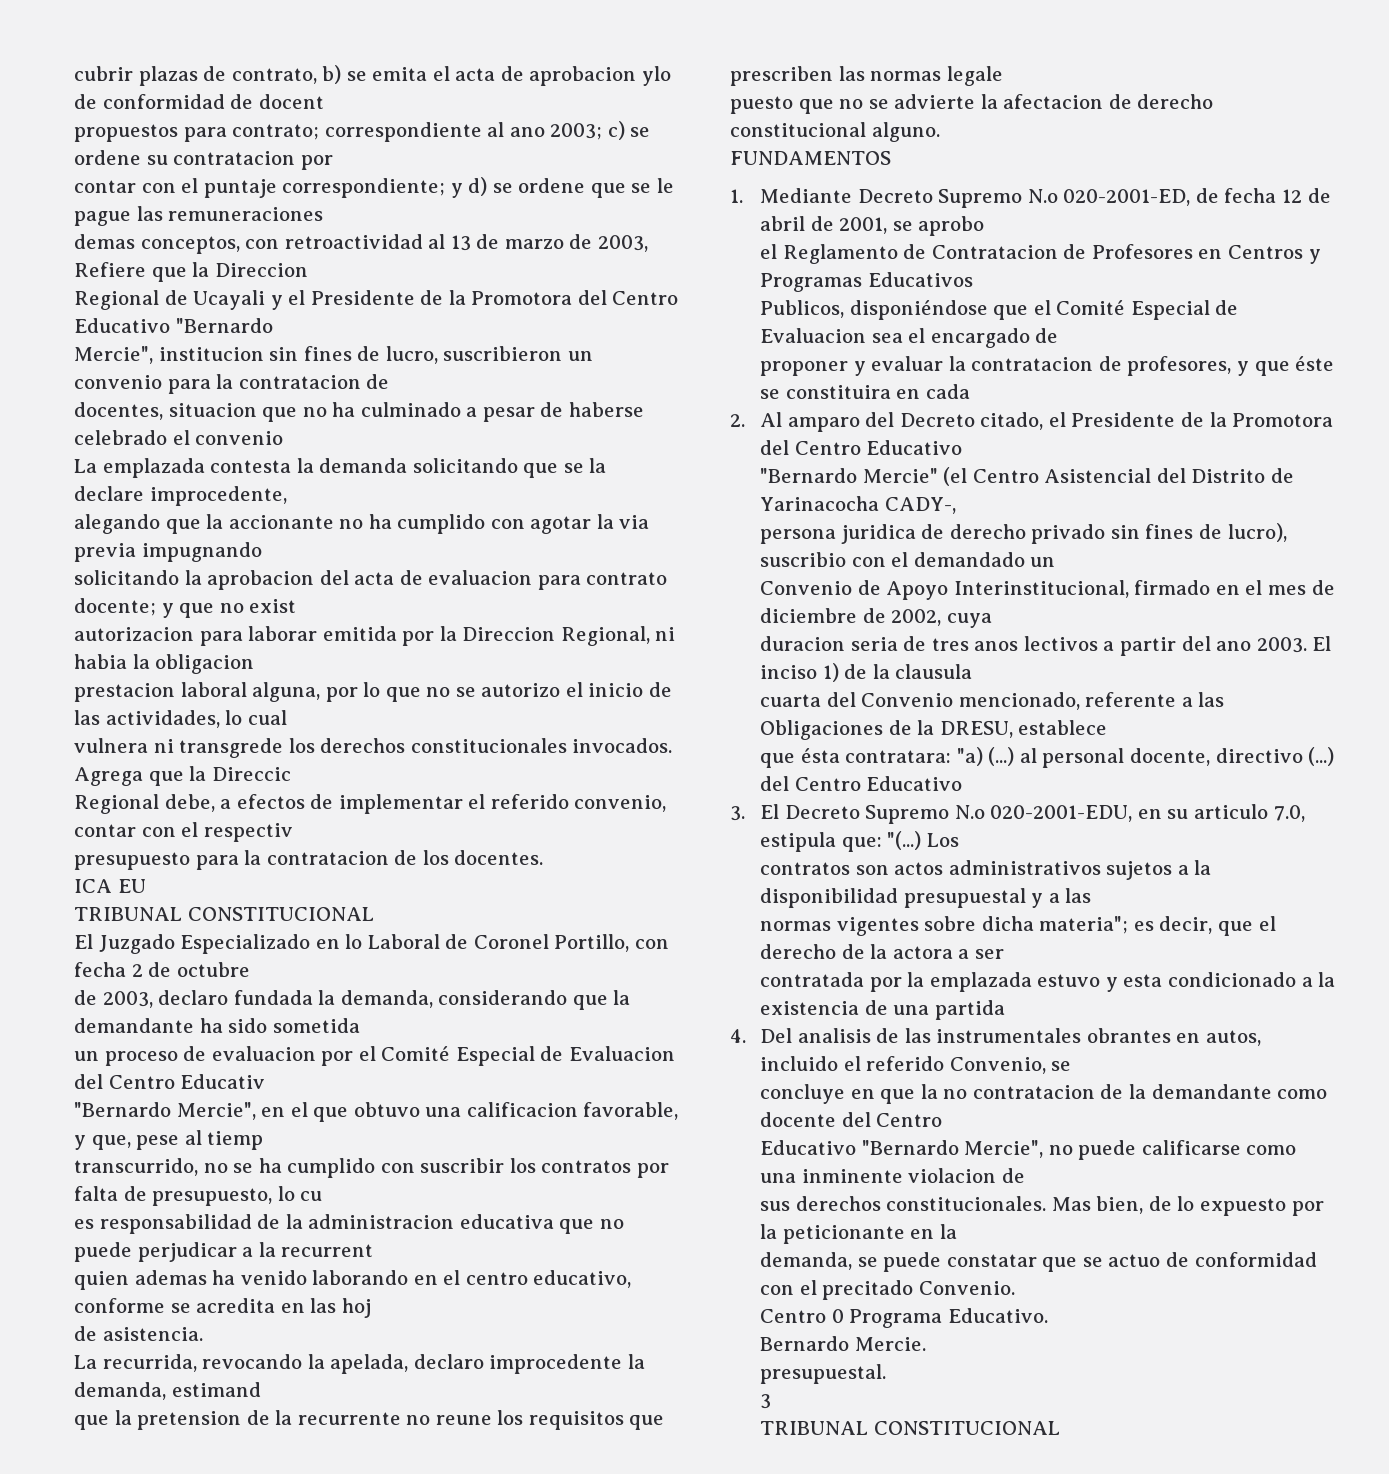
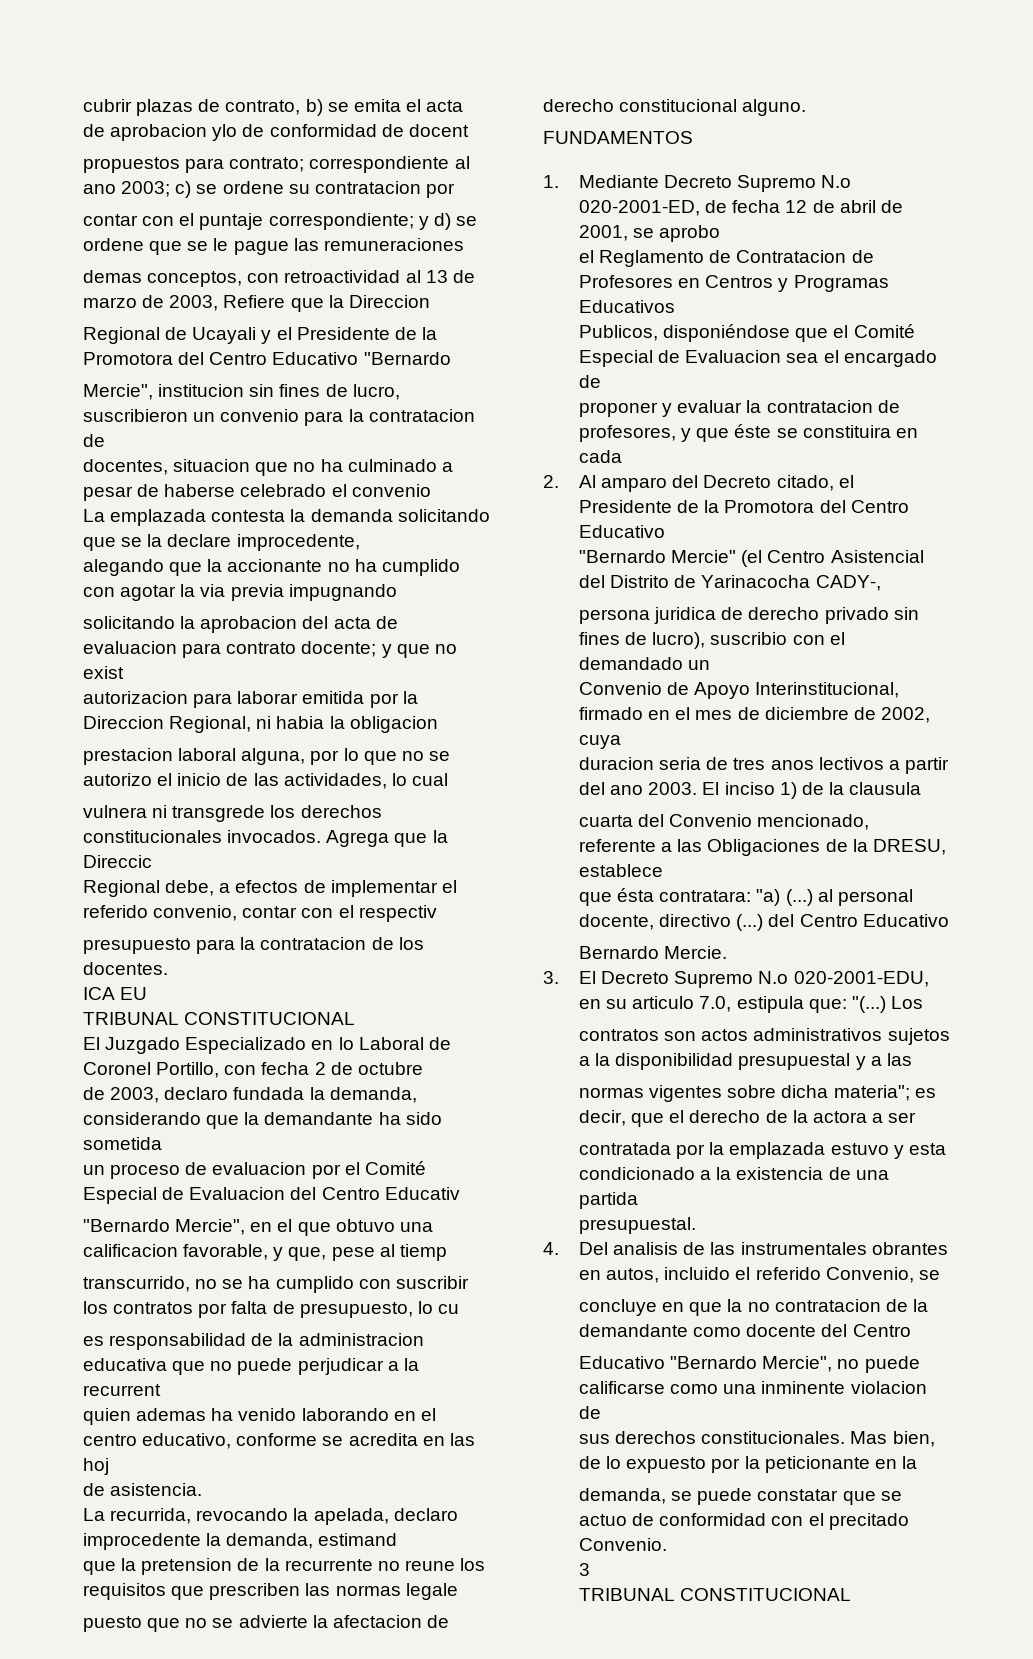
+ Bernardo Mercie.
+ presupuestal.
- Centro 0 Programa Educativo.
- Bernardo Mercie.
- presupuestal.

